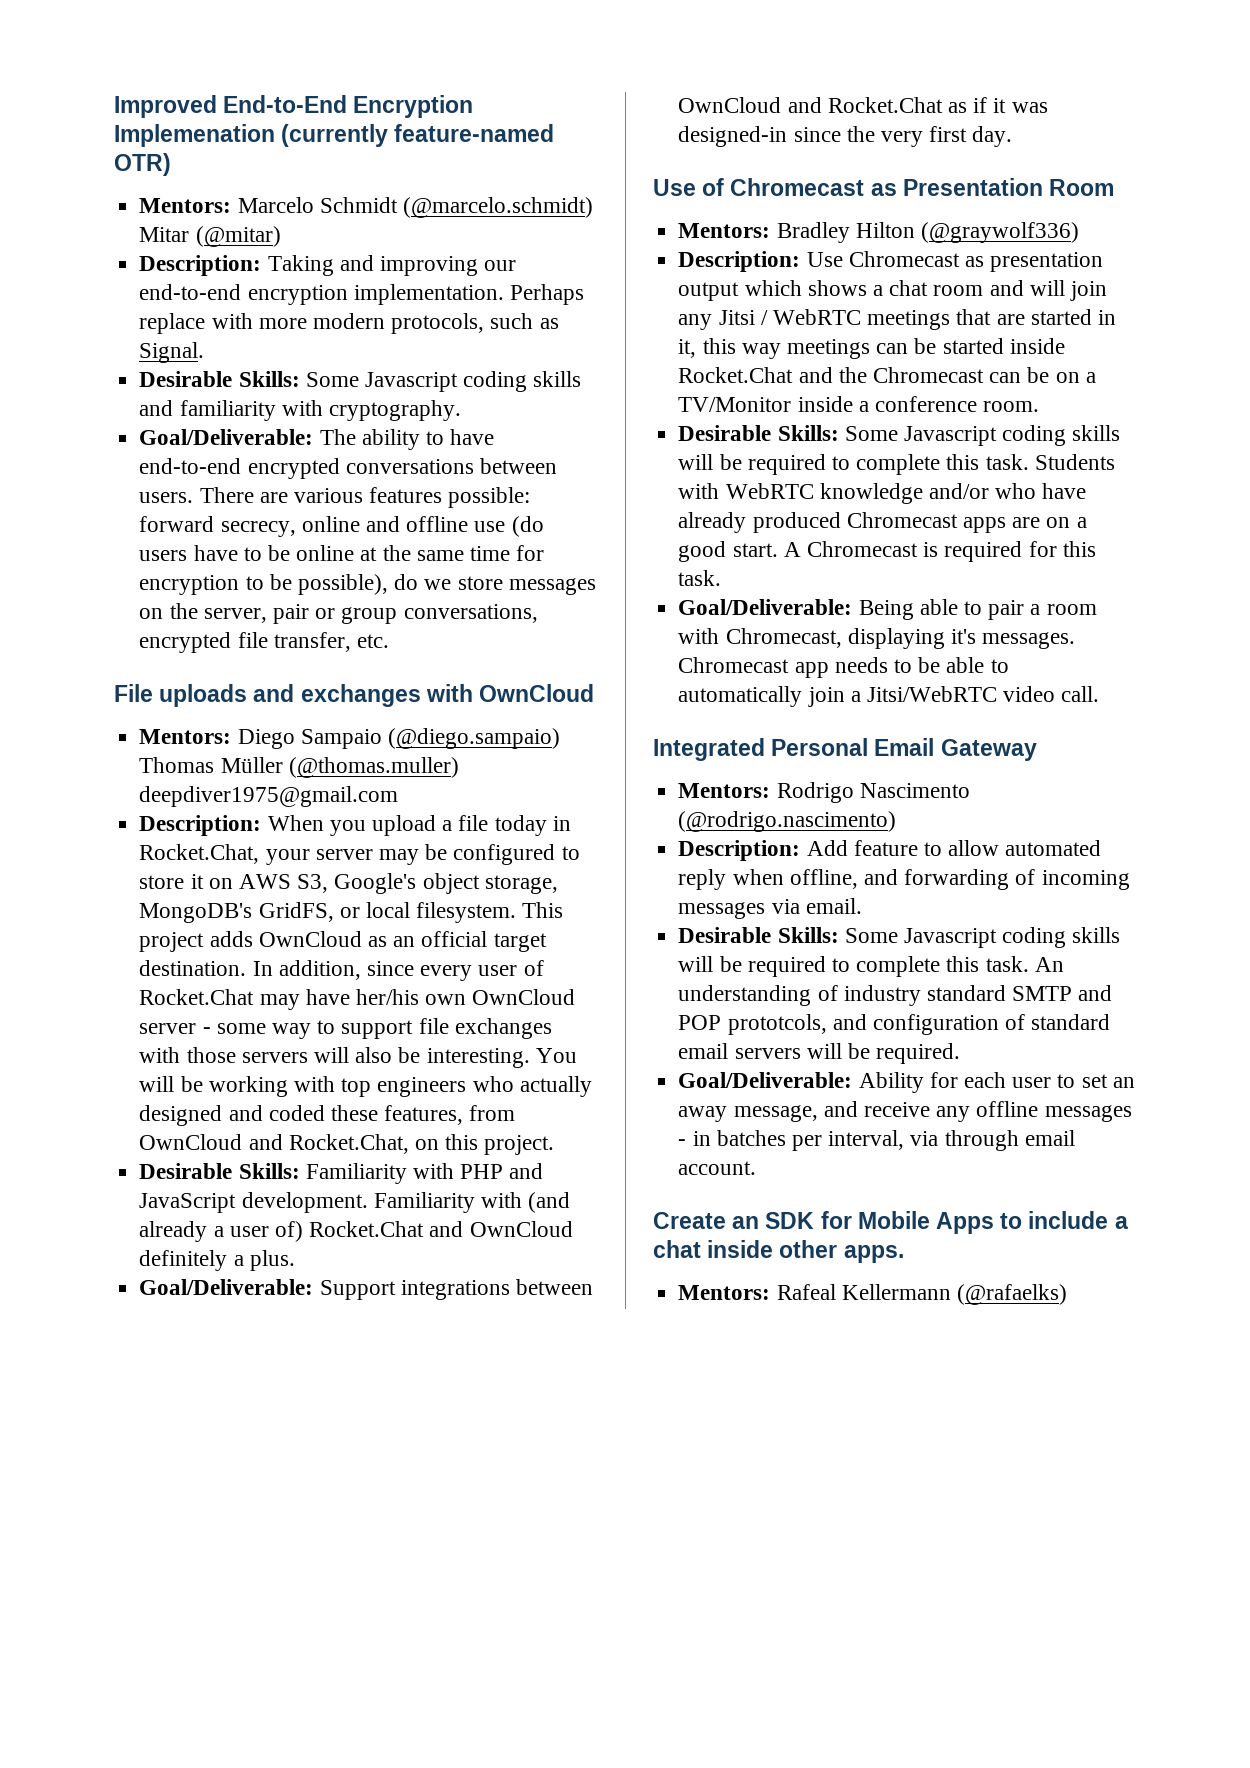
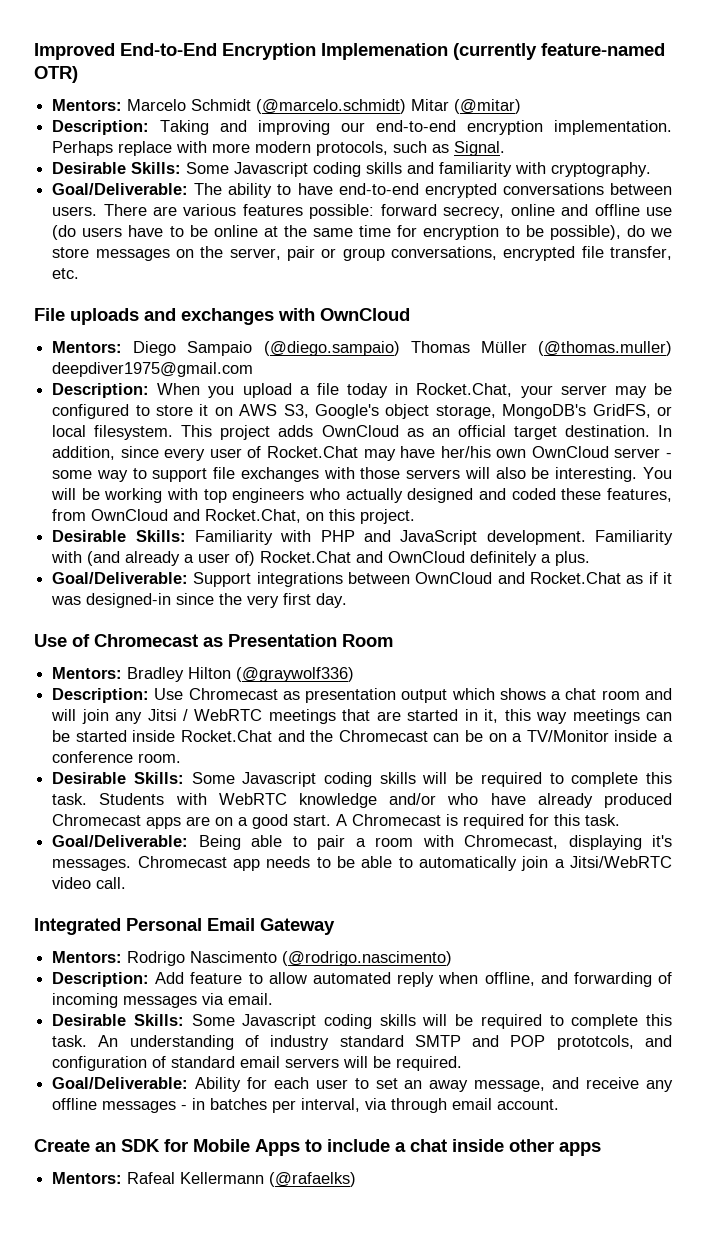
- Create an SDK for Mobile Apps to include a chat inside other apps.
+ Create an SDK for Mobile Apps to include a chat inside other apps

